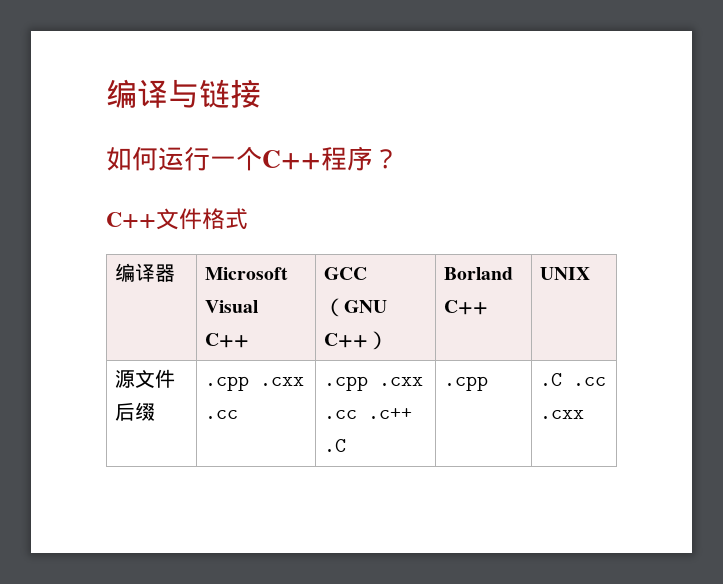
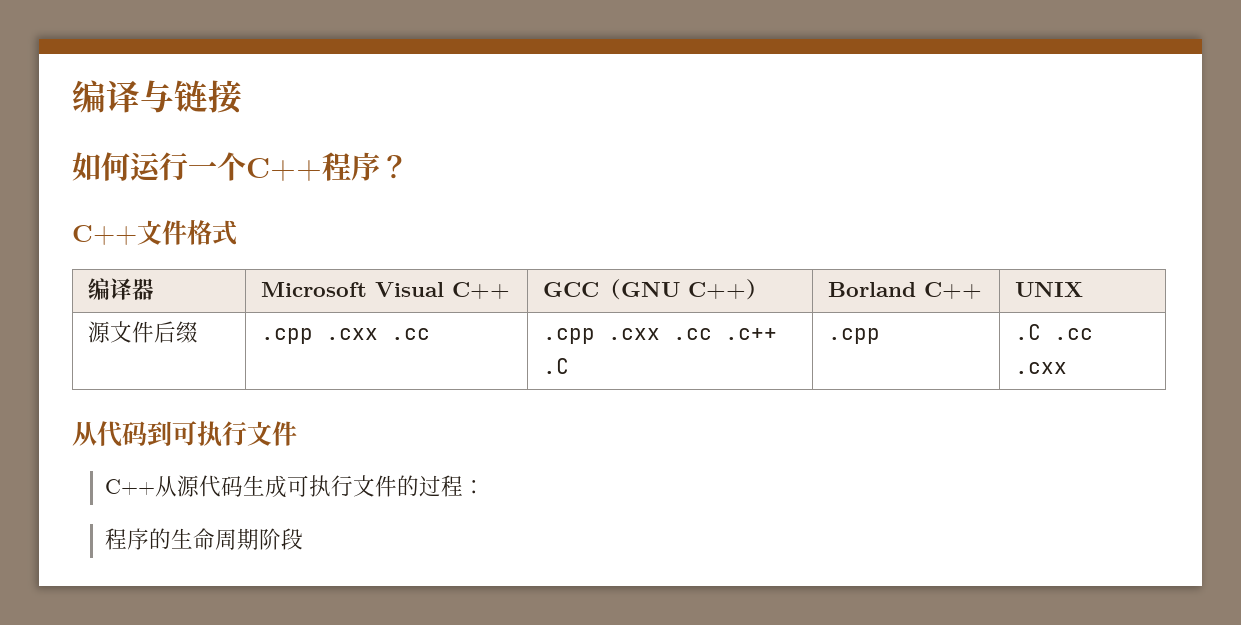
+ 从代码到可执行文件
+ C++从源代码生成可执行文件的过程：
+ 程序的生命周期阶段

